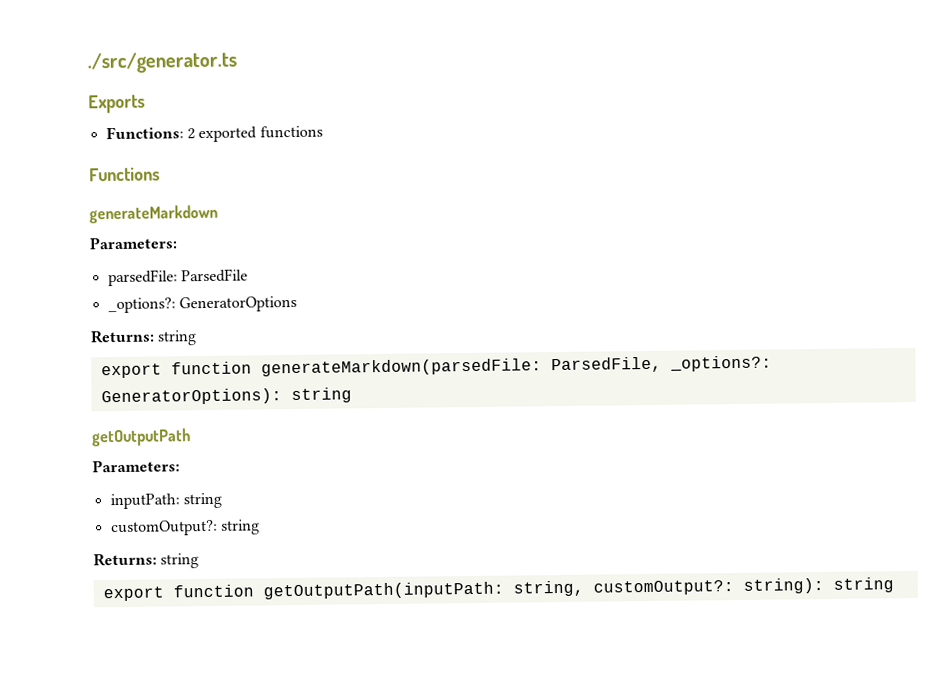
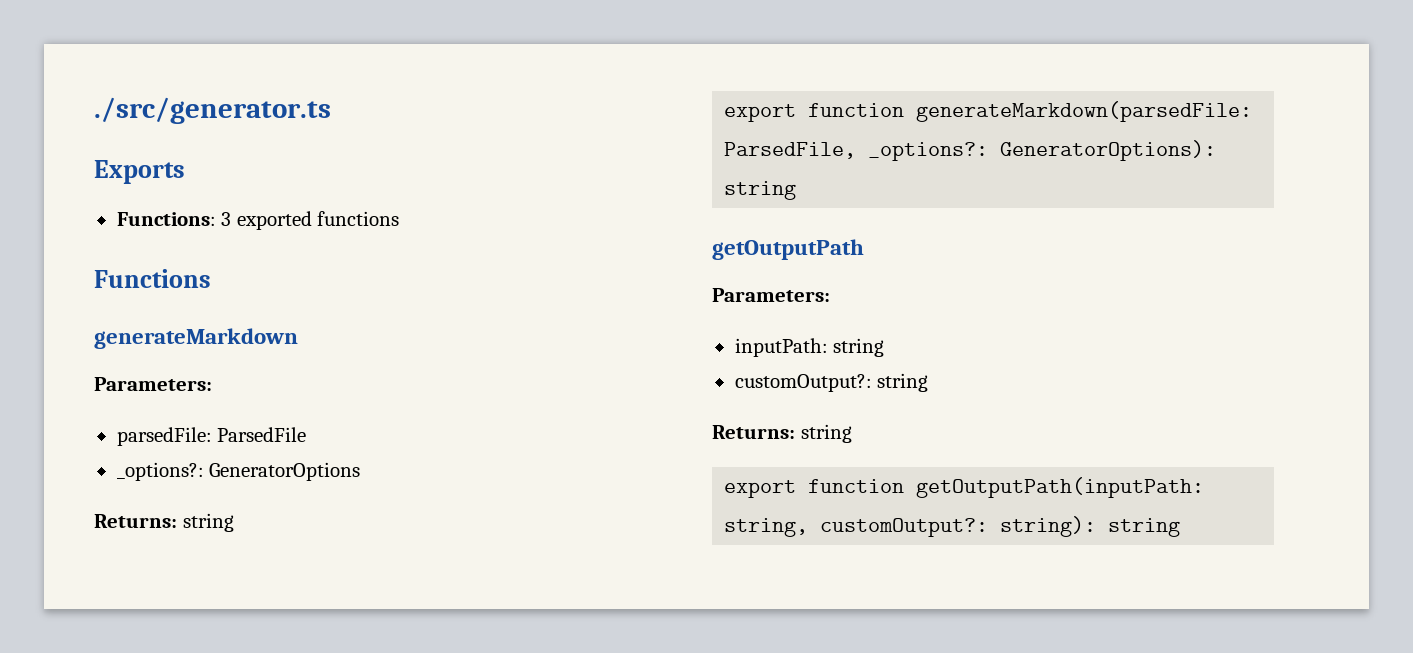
- Functions: 2 exported functions
+ Functions: 3 exported functions

